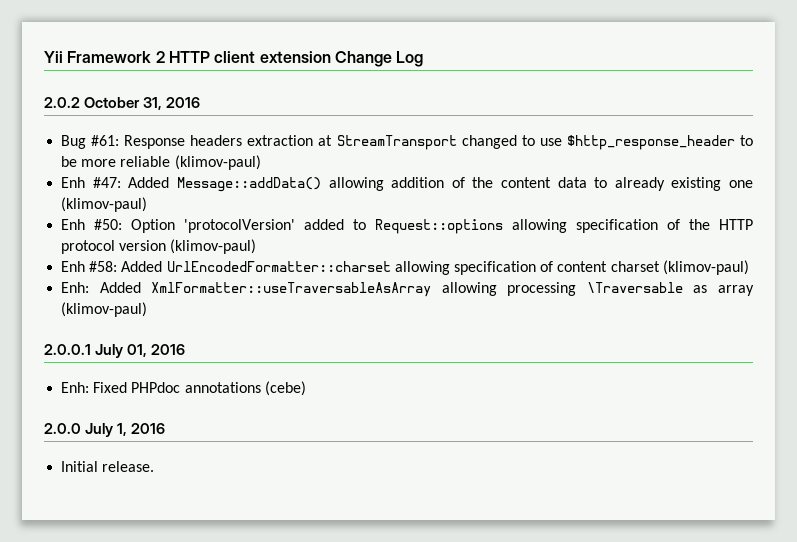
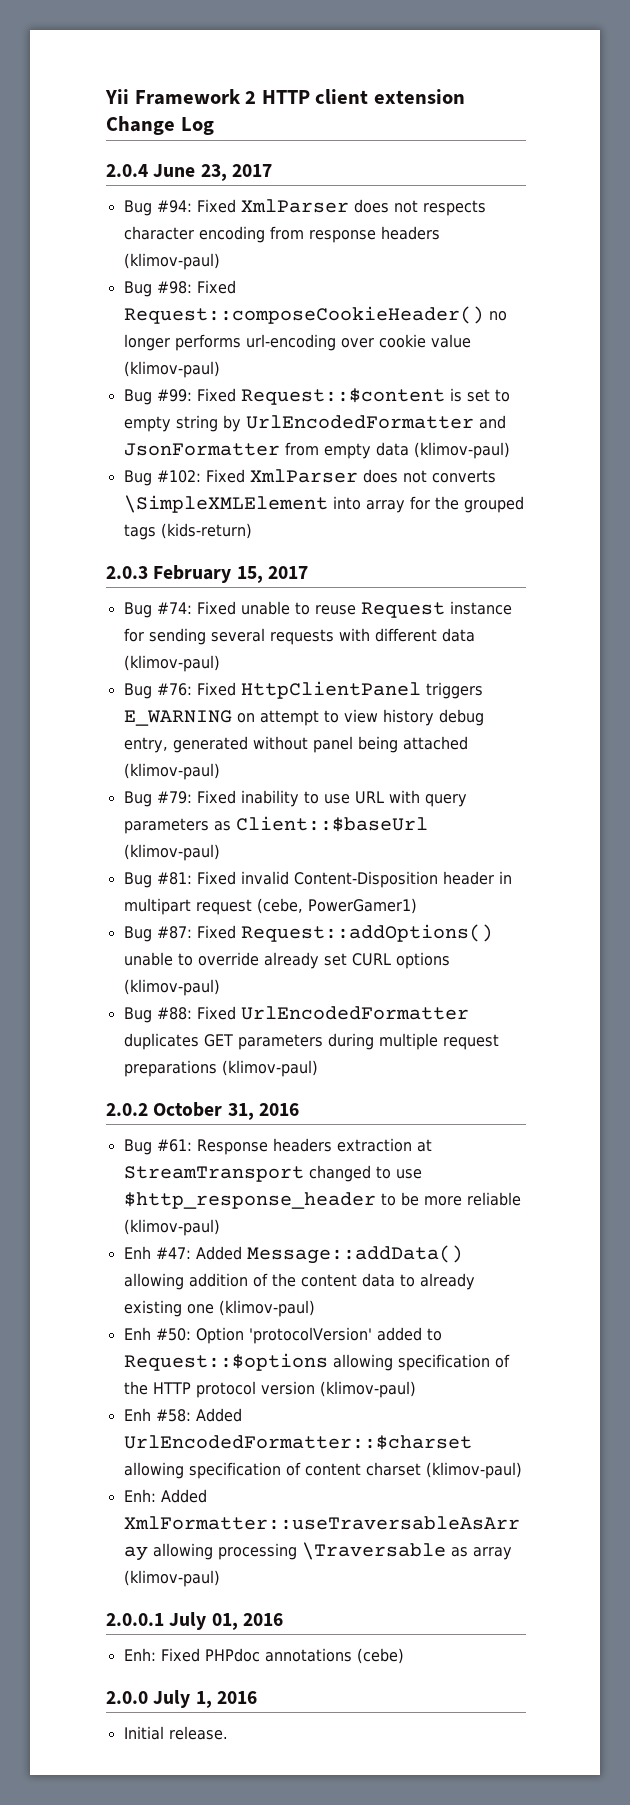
+ 2.0.4 June 23, 2017
+ Bug #94: Fixed XmlParser does not respects character encoding from response headers (klimov-paul)
+ Bug #98: Fixed Request::composeCookieHeader() no longer performs url-encoding over cookie value (klimov-paul)
+ Bug #99: Fixed Request::$content is set to empty string by UrlEncodedFormatter and JsonFormatter from empty data (klimov-paul)
+ Bug #102: Fixed XmlParser does not converts \SimpleXMLElement into array for the grouped tags (kids-return)
+ 2.0.3 February 15, 2017
+ Bug #74: Fixed unable to reuse Request instance for sending several requests with different data (klimov-paul)
+ Bug #76: Fixed HttpClientPanel triggers E_WARNING on attempt to view history debug entry, generated without panel being attached (klimov-paul)
+ Bug #79: Fixed inability to use URL with query parameters as Client::$baseUrl (klimov-paul)
+ Bug #81: Fixed invalid Content-Disposition header in multipart request (cebe, PowerGamer1)
+ Bug #87: Fixed Request::addOptions() unable to override already set CURL options (klimov-paul)
+ Bug #88: Fixed UrlEncodedFormatter duplicates GET parameters during multiple request preparations (klimov-paul)
- Enh #50: Option 'protocolVersion' added to Request::options allowing specification of the HTTP protocol version (klimov-paul)
+ Enh #50: Option 'protocolVersion' added to Request::$options allowing specification of the HTTP protocol version (klimov-paul)
- Enh #58: Added UrlEncodedFormatter::charset allowing specification of content charset (klimov-paul)
+ Enh #58: Added UrlEncodedFormatter::$charset allowing specification of content charset (klimov-paul)

